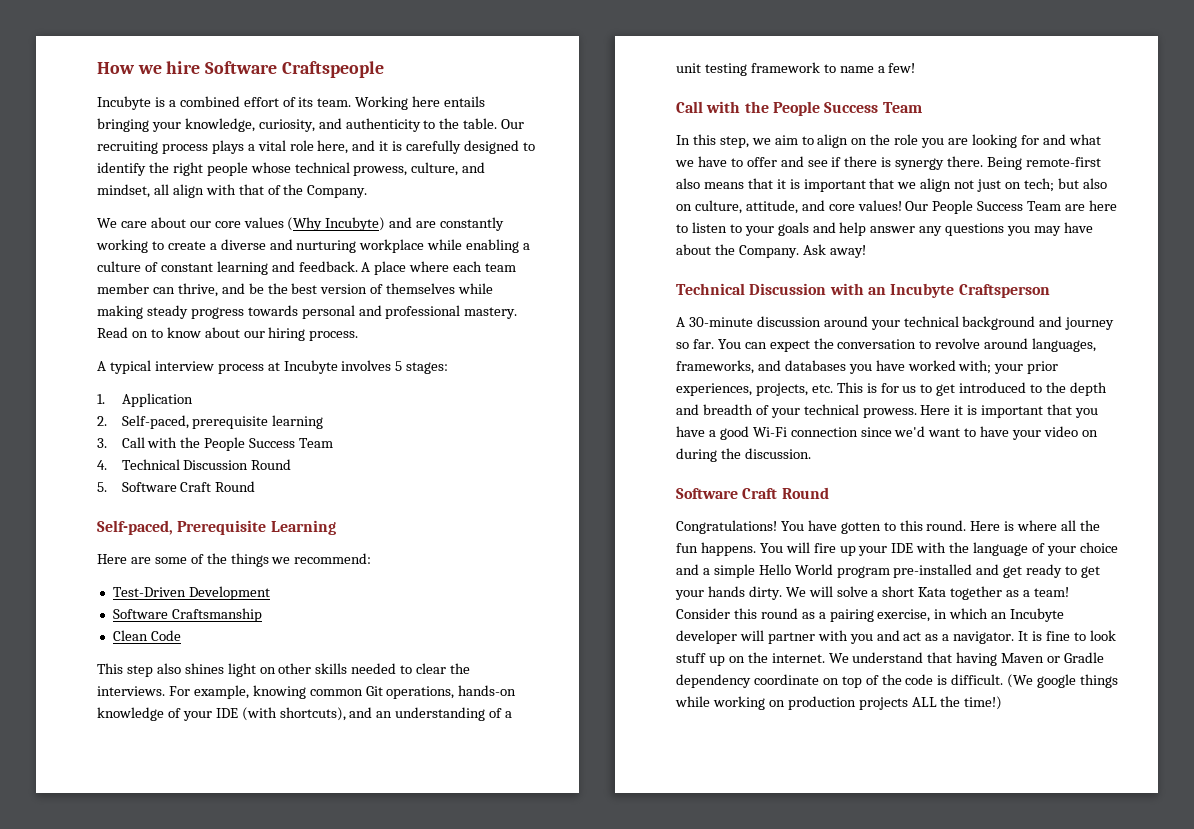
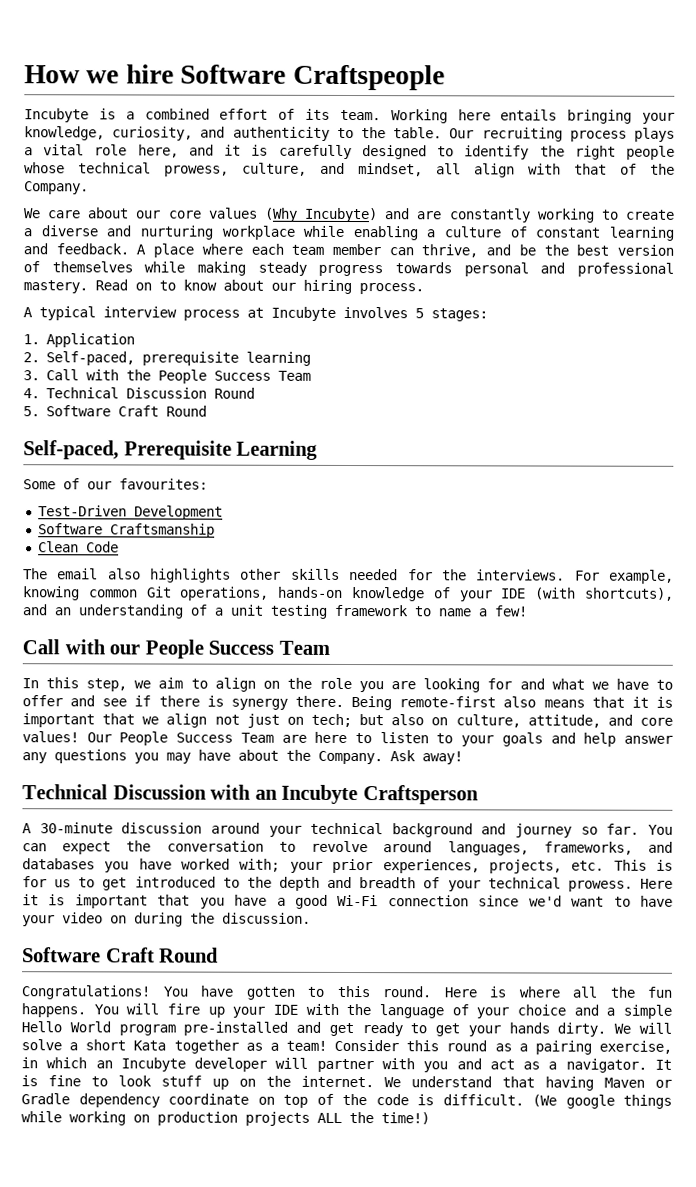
- Here are some of the things we recommend:
+ Some of our favourites:
- This step also shines light on other skills needed to clear the interviews.
+ The email also highlights other skills needed for the interviews.
  For example, knowing common Git operations, hands-on knowledge of your IDE (with shortcuts), and an understanding of a unit testing framework to name a few!
- Call with the People Success Team
+ Call with our People Success Team

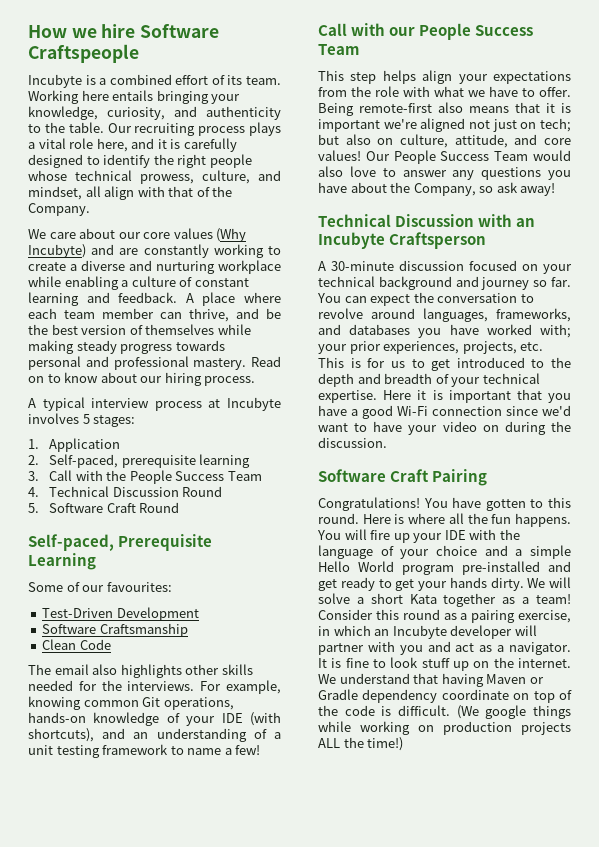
- In this step, we aim to align on the role you are looking for and what we have to offer and see if there is synergy there.
+ This step helps align your expectations from the role with what we have to offer.
- Being remote-first also means that it is important that we align not just on tech; but also on culture, attitude, and core values!
+ Being remote-first also means that it is important we're aligned not just on tech; but also on culture, attitude, and core values!
- Our People Success Team are here to listen to your goals and help answer any questions you may have about the Company. Ask away!
+ Our People Success Team would also love to answer any questions you have about the Company, so ask away!
- A 30-minute discussion around your technical background and journey so far.
+ A 30-minute discussion focused on your technical background and journey so far.
- You can expect the conversation to revolve around languages, frameworks, and databases you have worked with; your prior experiences, projects, etc. This is for us to get introduced to the depth and breadth of your technical prowess.
+ You can expect the conversation to revolve around languages, frameworks, and databases you have worked with; your prior experiences, projects, etc. This is for us to get introduced to the depth and breadth of your technical expertise.
  Here it is important that you have a good Wi-Fi connection since we'd want to have your video on during the discussion.
- Software Craft Round
+ Software Craft Pairing

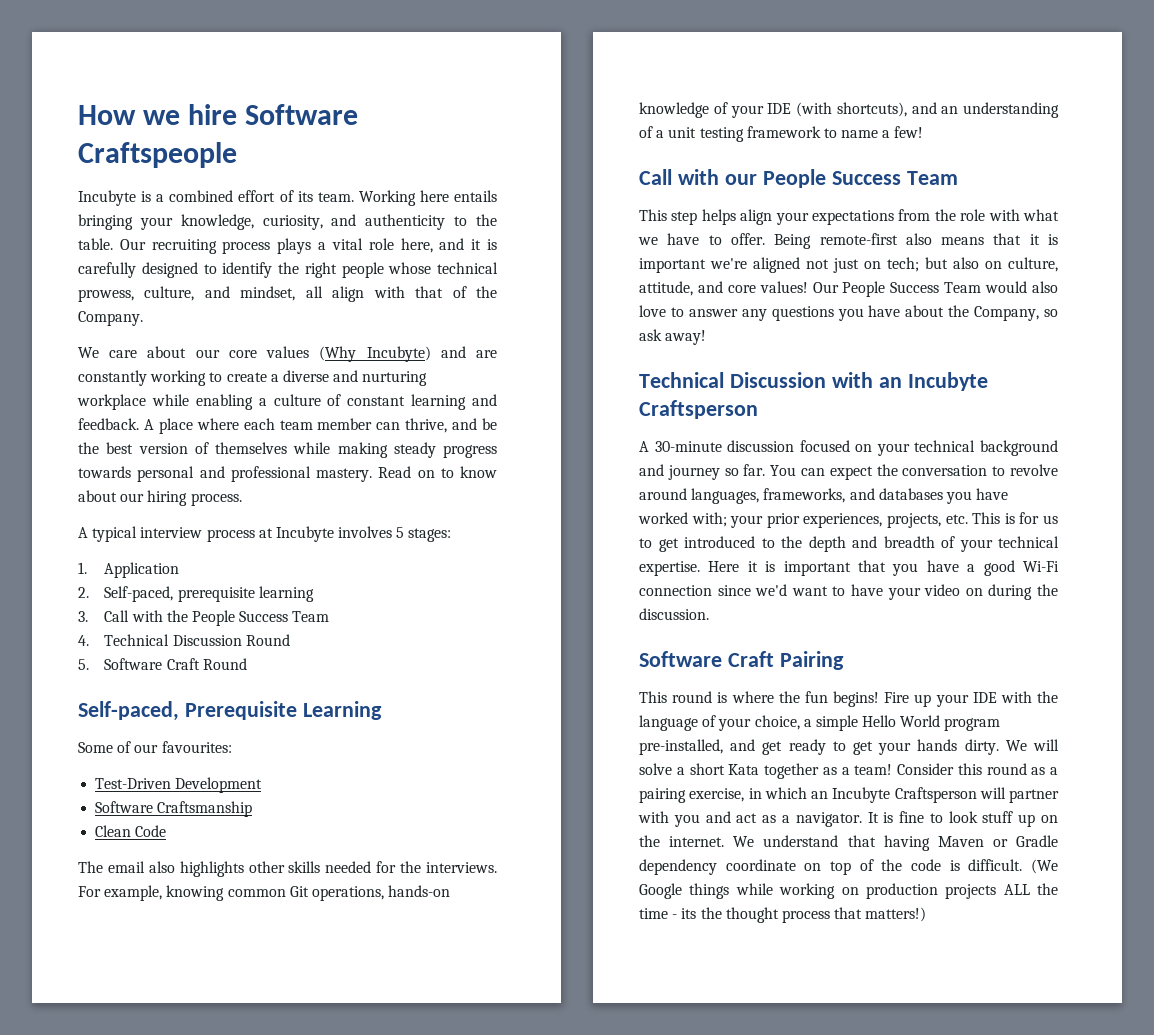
- Congratulations! You have gotten to this round. Here is where all the fun happens. You will fire up your IDE with the language of your choice and a simple Hello World program pre-installed and get ready to get your hands dirty.
+ This round is where the fun begins! Fire up your IDE with the language of your choice, a simple Hello World program pre-installed, and get ready to get your hands dirty.
- Consider this round as a pairing exercise, in which an Incubyte developer will partner with you and act as a navigator.
+ Consider this round as a pairing exercise, in which an Incubyte Craftsperson will partner with you and act as a navigator.
- (We google things while working on production projects ALL the time!)
+ (We Google things while working on production projects ALL the time - its the thought process that matters!)

